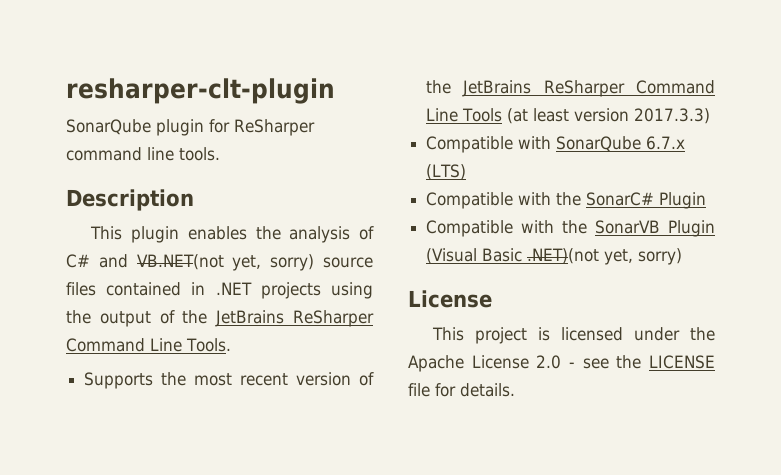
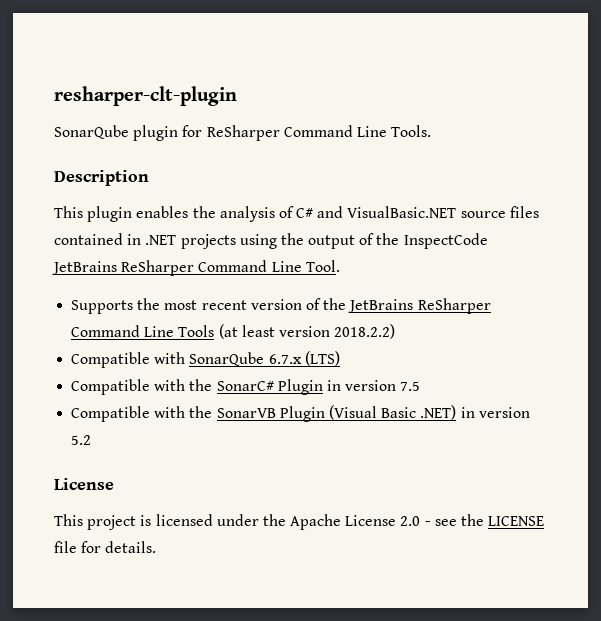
- SonarQube plugin for ReSharper command line tools.
+ SonarQube plugin for ReSharper Command Line Tools.
- This plugin enables the analysis of C# and VB.NET(not yet, sorry) source files contained in .NET projects using the output of the JetBrains ReSharper Command Line Tools.
+ This plugin enables the analysis of C# and VisualBasic.NET source files contained in .NET projects using the output of the InspectCode JetBrains ReSharper Command Line Tool.
- Supports the most recent version of the JetBrains ReSharper Command Line Tools (at least version 2017.3.3)
+ Supports the most recent version of the JetBrains ReSharper Command Line Tools (at least version 2018.2.2)
- Compatible with the SonarC# Plugin
+ Compatible with the SonarC# Plugin in version 7.5
- Compatible with the SonarVB Plugin (Visual Basic .NET)(not yet, sorry)
+ Compatible with the SonarVB Plugin (Visual Basic .NET) in version 5.2

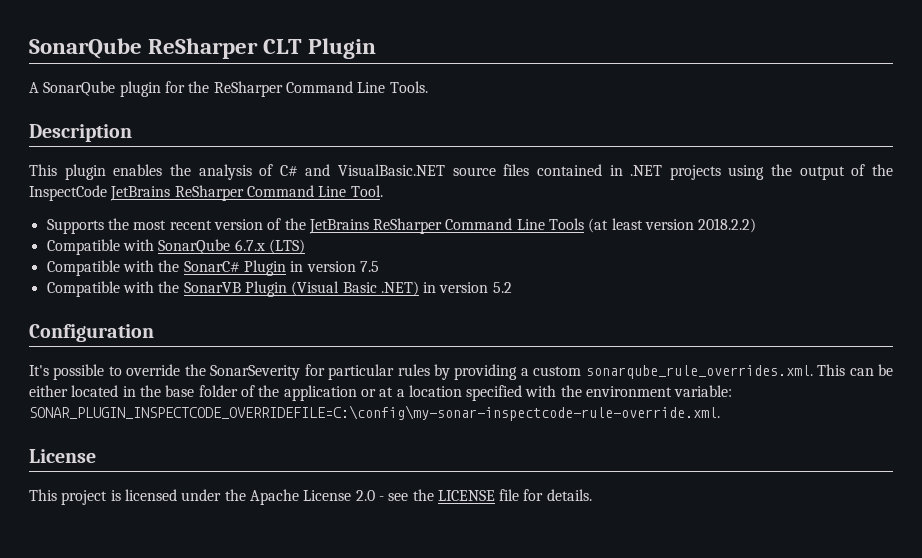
- resharper-clt-plugin
- SonarQube plugin for ReSharper Command Line Tools.
+ SonarQube ReSharper CLT Plugin
+ A SonarQube plugin for the ReSharper Command Line Tools.
+ Configuration
+ It's possible to override the SonarSeverity for particular rules by providing a custom sonarqube_rule_overrides.xml. This can be either located in the base folder of the application or at a location specified with the environment variable: SONAR_PLUGIN_INSPECTCODE_OVERRIDEFILE=C:\config\my-sonar-inspectcode-rule-override.xml.

